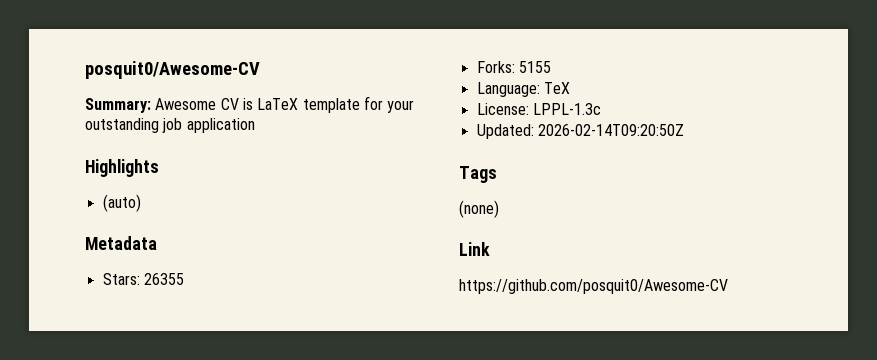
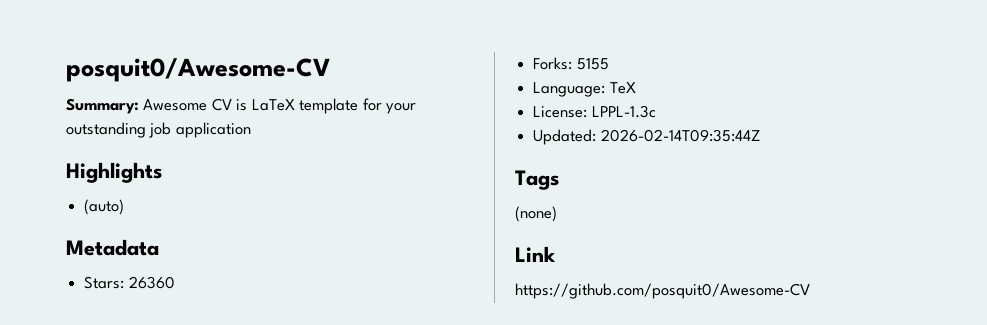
- Stars: 26355
+ Stars: 26360
- Updated: 2026-02-14T09:20:50Z
+ Updated: 2026-02-14T09:35:44Z

